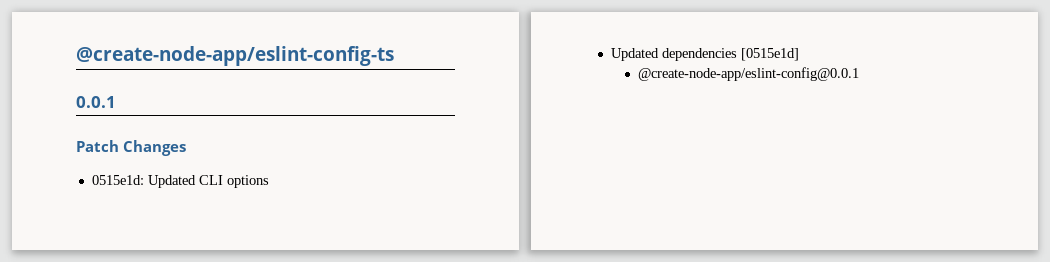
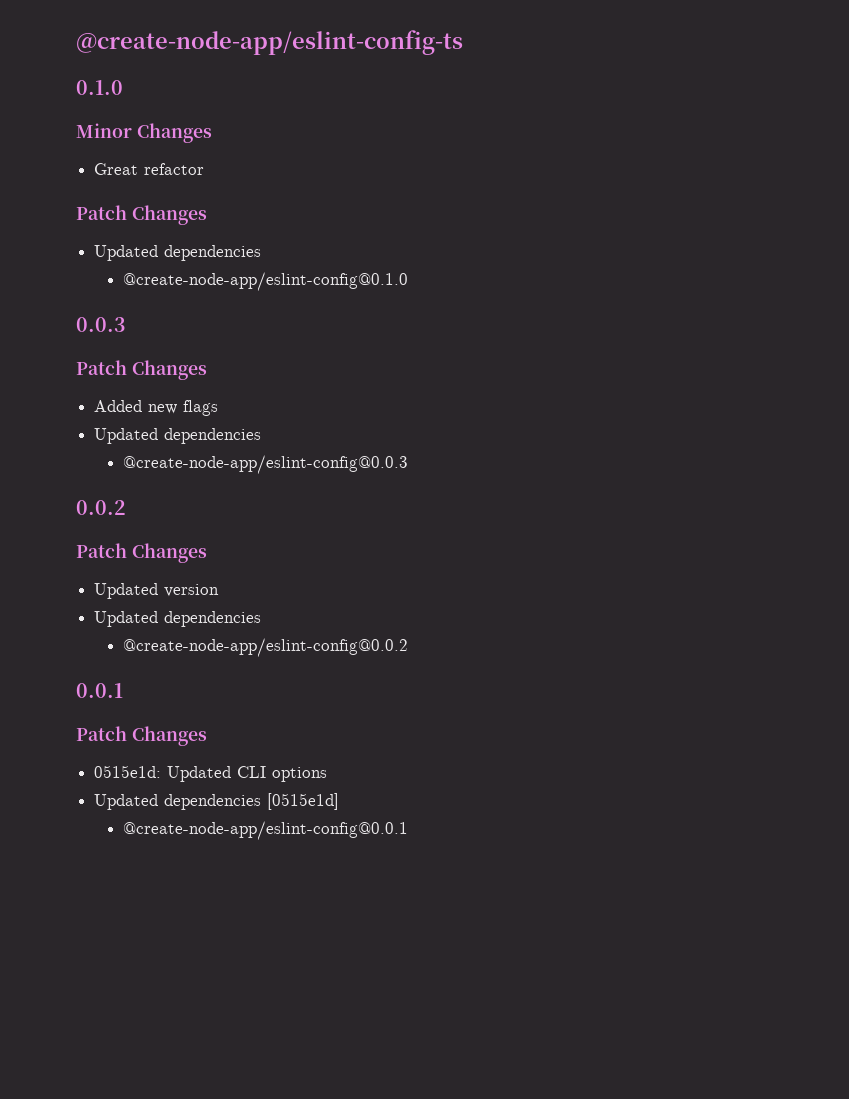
+ 0.1.0
+ Minor Changes
+ Great refactor
+ Patch Changes
+ Updated dependencies
+ @create-node-app/eslint-config@0.1.0
+ 0.0.3
+ Patch Changes
+ Added new flags
+ Updated dependencies
+ @create-node-app/eslint-config@0.0.3
+ 0.0.2
+ Patch Changes
+ Updated version
+ Updated dependencies
+ @create-node-app/eslint-config@0.0.2

